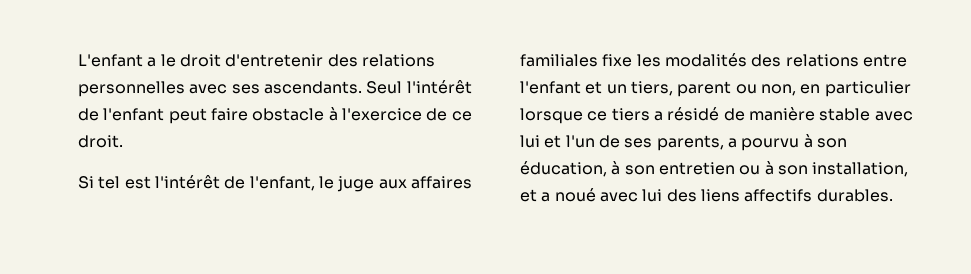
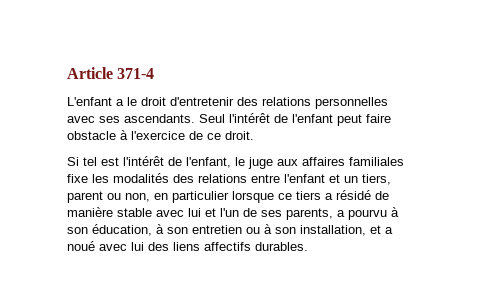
+ Article 371-4

